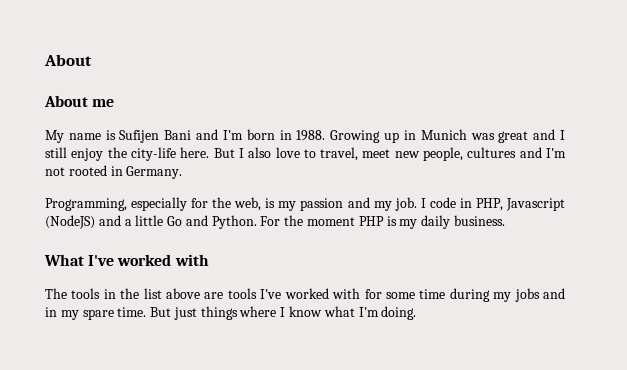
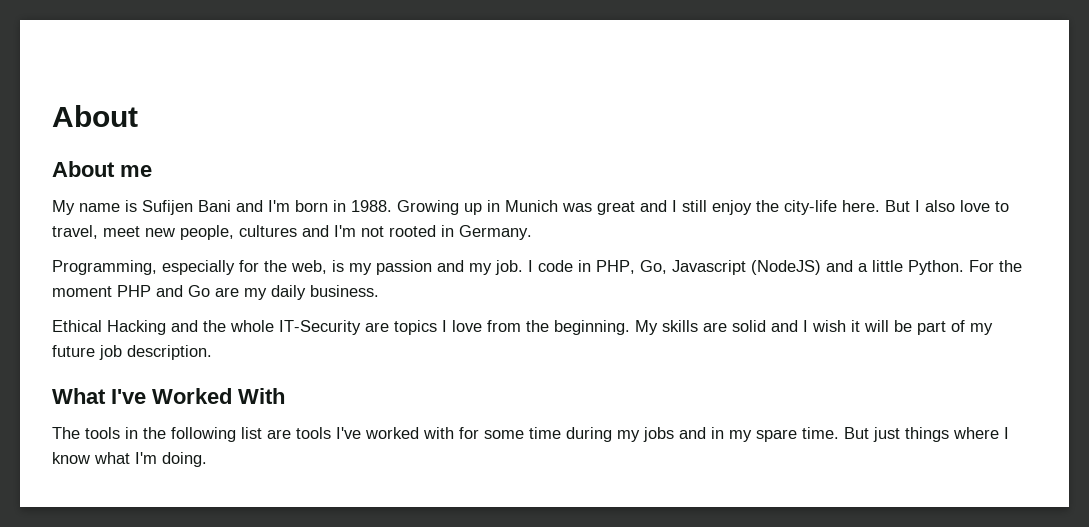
- I code in PHP, Javascript (NodeJS) and a little Go and Python.
+ I code in PHP, Go, Javascript (NodeJS) and a little Python.
- For the moment PHP is my daily business.
+ For the moment PHP and Go are my daily business.
+ Ethical Hacking and the whole IT-Security are topics I love from the beginning. My skills are solid and I wish it will be part of my future job description.
- What I've worked with
+ What I've Worked With
- The tools in the list above are tools I've worked with for some time during my jobs and in my spare time.
+ The tools in the following list are tools I've worked with for some time during my jobs and in my spare time.

